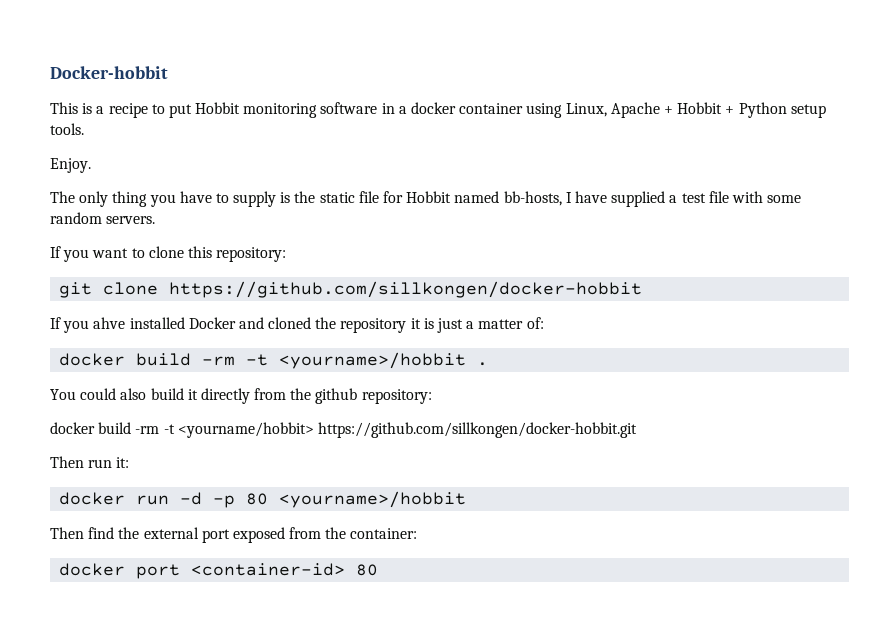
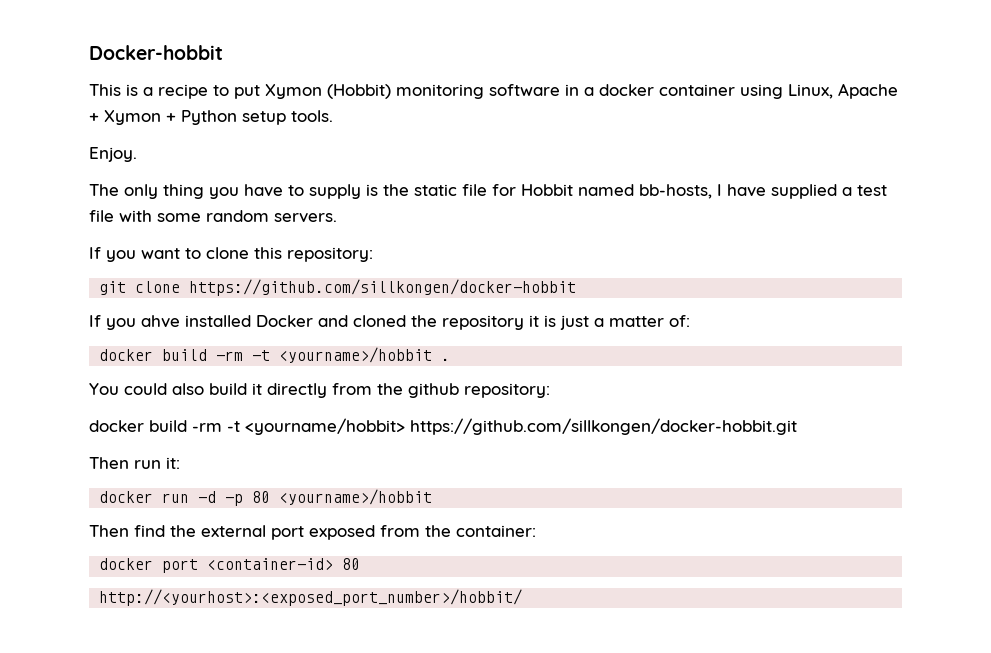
- This is a recipe to put Hobbit monitoring software in a docker container using Linux, Apache + Hobbit + Python setup tools.
+ This is a recipe to put Xymon (Hobbit) monitoring software in a docker container using Linux, Apache + Xymon + Python setup tools.
+ http://<yourhost>:<exposed_port_number>/hobbit/

